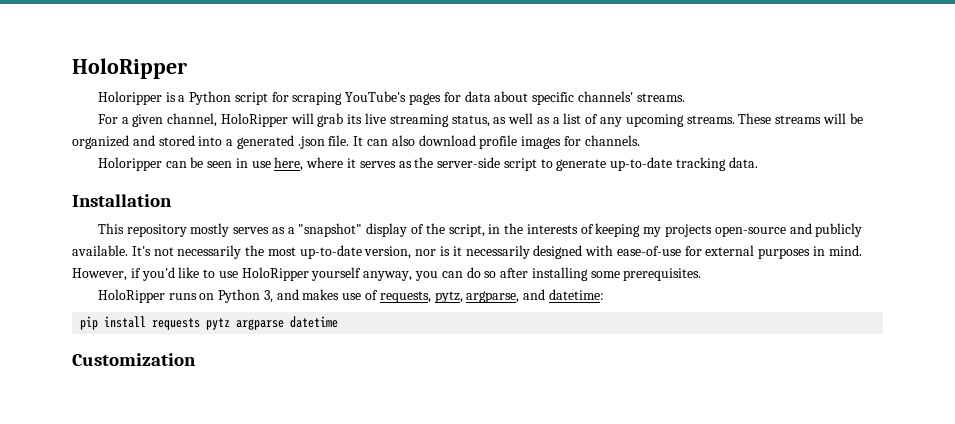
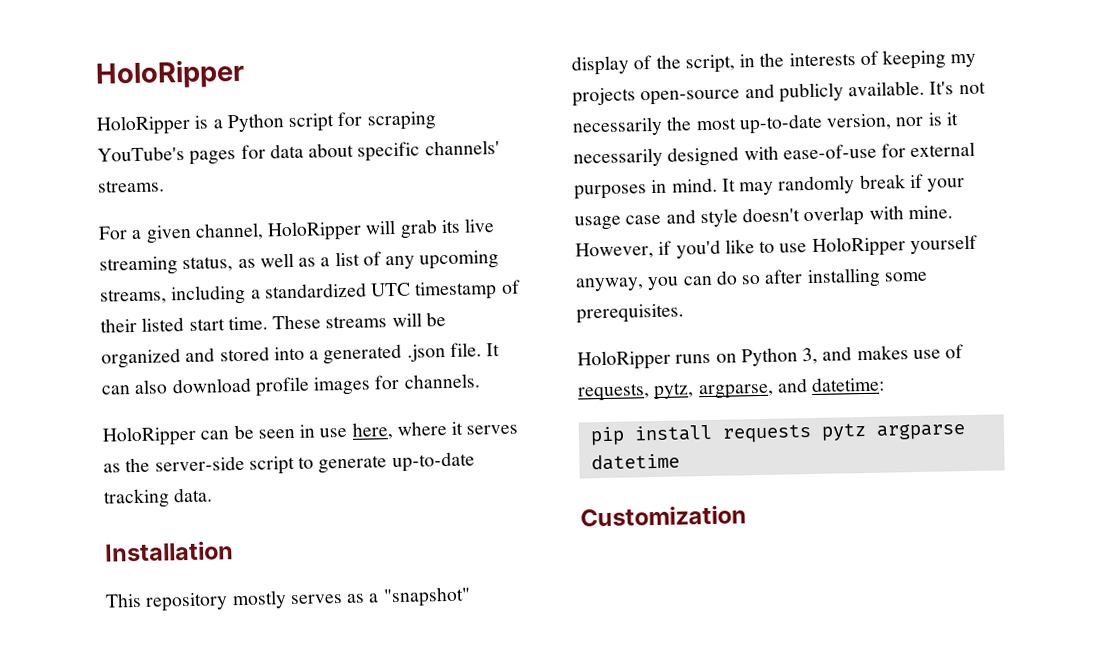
- Holoripper is a Python script for scraping YouTube's pages for data about specific channels' streams.
+ HoloRipper is a Python script for scraping YouTube's pages for data about specific channels' streams.
- For a given channel, HoloRipper will grab its live streaming status, as well as a list of any upcoming streams.
+ For a given channel, HoloRipper will grab its live streaming status, as well as a list of any upcoming streams, including a standardized UTC timestamp of their listed start time.
- Holoripper can be seen in use here, where it serves as the server-side script to generate up-to-date tracking data.
+ HoloRipper can be seen in use here, where it serves as the server-side script to generate up-to-date tracking data.
+ It may randomly break if your usage case and style doesn't overlap with mine.

